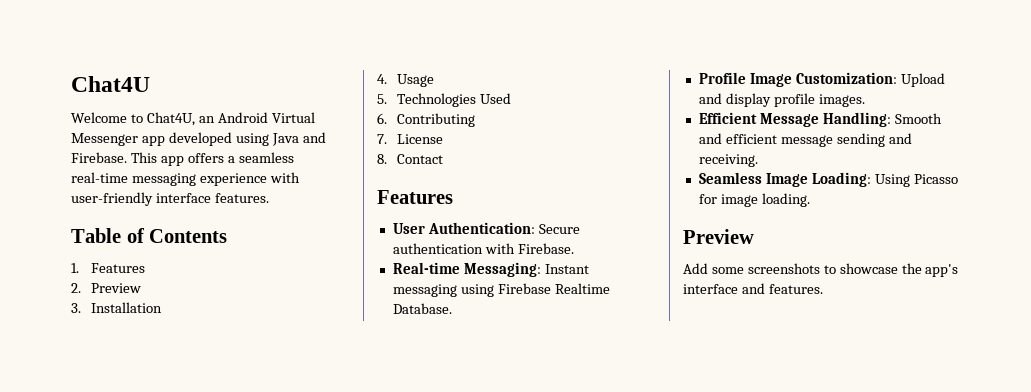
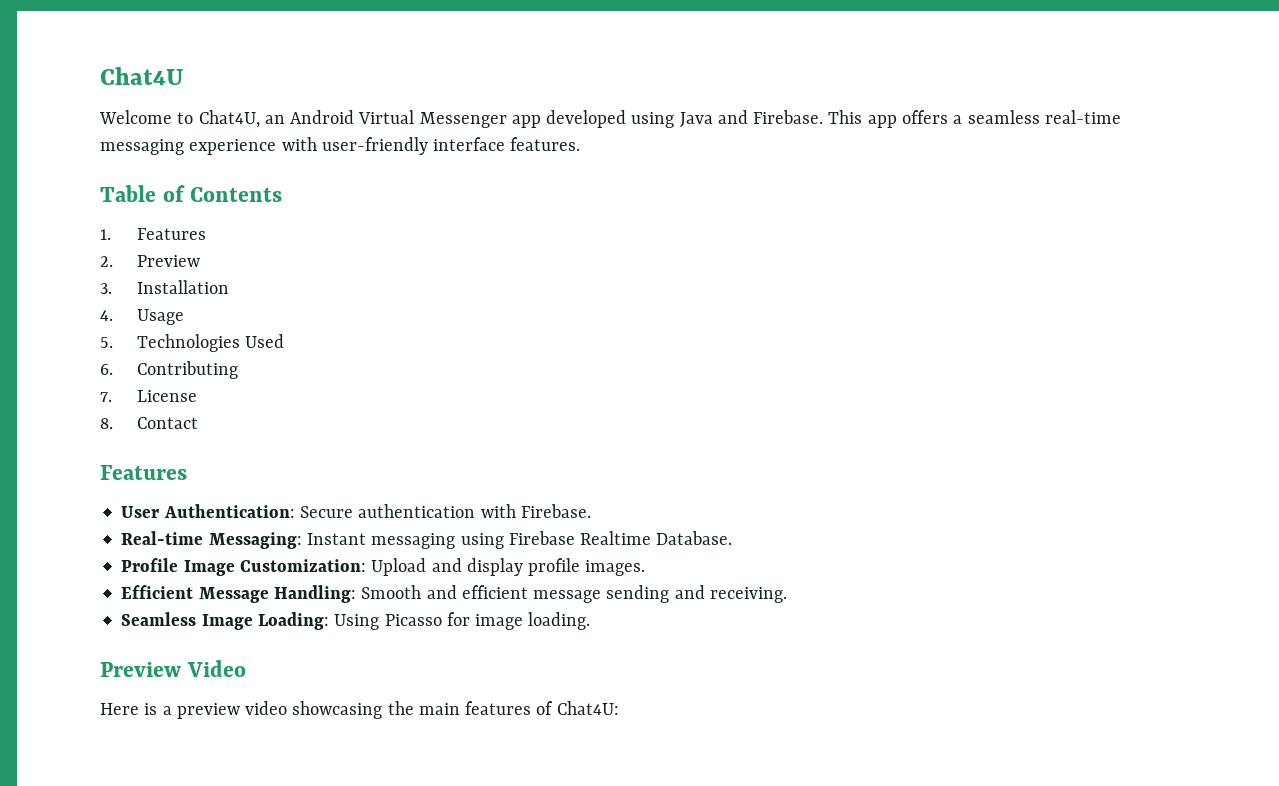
  Seamless Image Loading: Using Picasso for image loading.
- Preview
- Add some screenshots to showcase the app's interface and features.
+ Preview Video
+ Here is a preview video showcasing the main features of Chat4U:

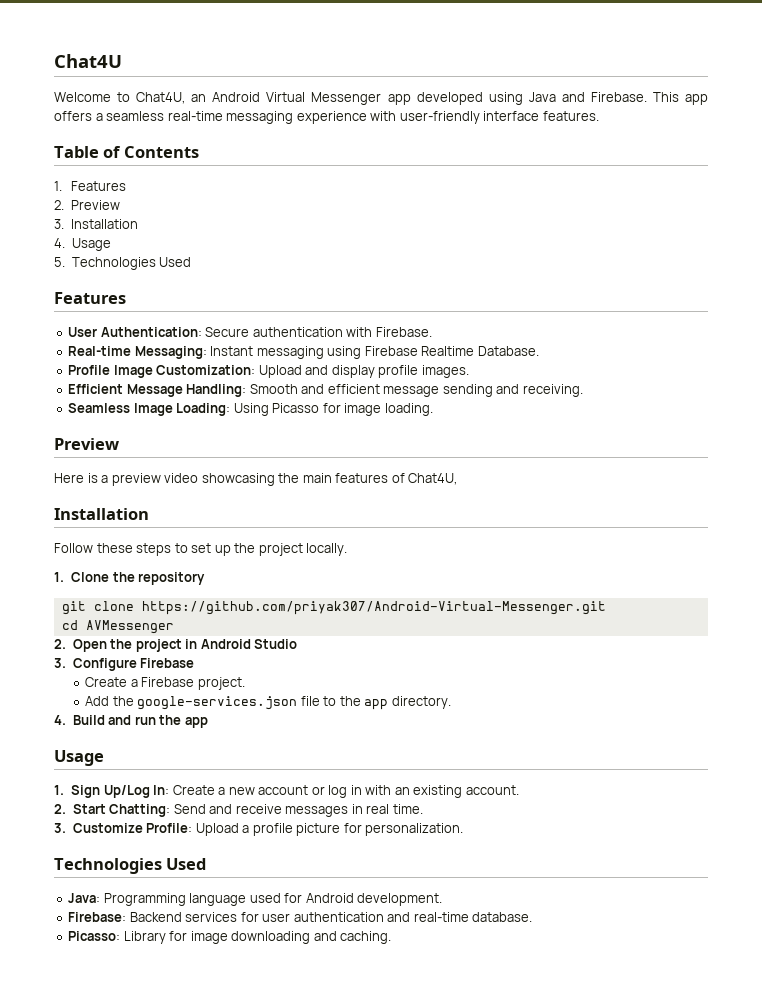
- 6. Contributing
- 7. License
- 8. Contact
  Seamless Image Loading: Using Picasso for image loading.
- Preview Video
+ Preview
- Here is a preview video showcasing the main features of Chat4U:
+ Here is a preview video showcasing the main features of Chat4U,
+ Installation
+ Follow these steps to set up the project locally.
+ 1. Clone the repository
+ git clone https://github.com/priyak307/Android-Virtual-Messenger.git
+ cd AVMessenger
+ 2. Open the project in Android Studio
+ 3. Configure Firebase
+ Create a Firebase project.
+ Add the google-services.json file to the app directory.
+ 4. Build and run the app
+ Usage
+ 1. Sign Up/Log In: Create a new account or log in with an existing account.
+ 2. Start Chatting: Send and receive messages in real time.
+ 3. Customize Profile: Upload a profile picture for personalization.
+ Technologies Used
+ Java: Programming language used for Android development.
+ Firebase: Backend services for user authentication and real-time database.
+ Picasso: Library for image downloading and caching.

